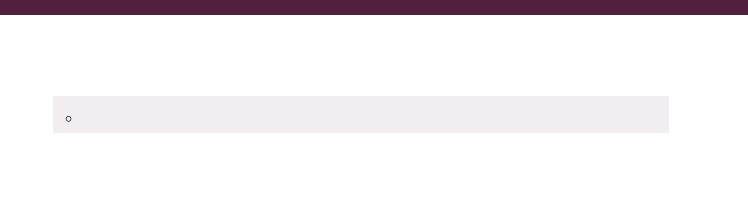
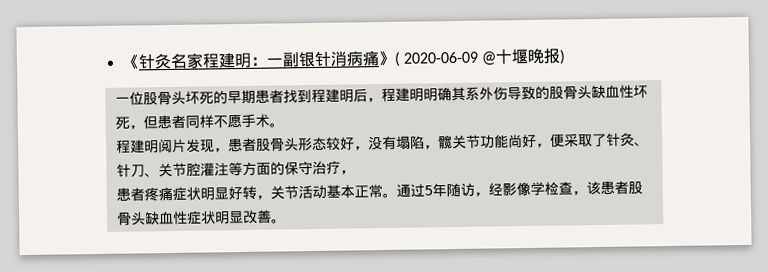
- 。
+ 《针灸名家程建明：一副银针消病痛》( 2020-06-09 @十堰晚报)
+ 一位股骨头坏死的早期患者找到程建明后，程建明明确其系外伤导致的股骨头缺血性坏死，但患者同样不愿手术。
+ 程建明阅片发现，患者股骨头形态较好，没有塌陷，髋关节功能尚好，便采取了针灸、针刀、关节腔灌注等方面的保守治疗，
+ 患者疼痛症状明显好转，关节活动基本正常。通过5年随访，经影像学检查，该患者股骨头缺血性症状明显改善。

